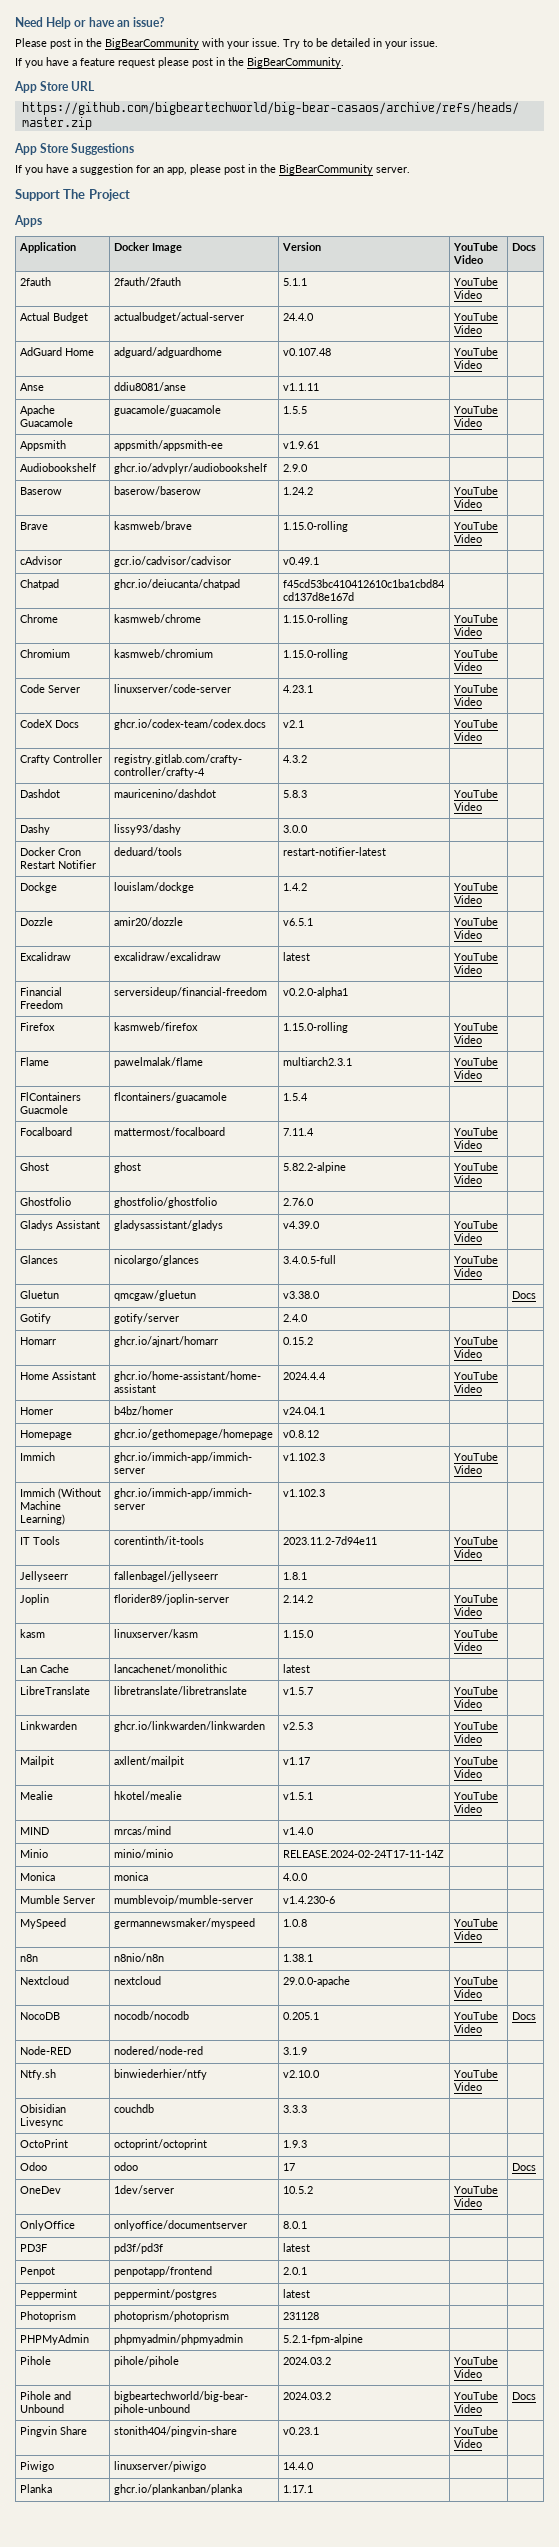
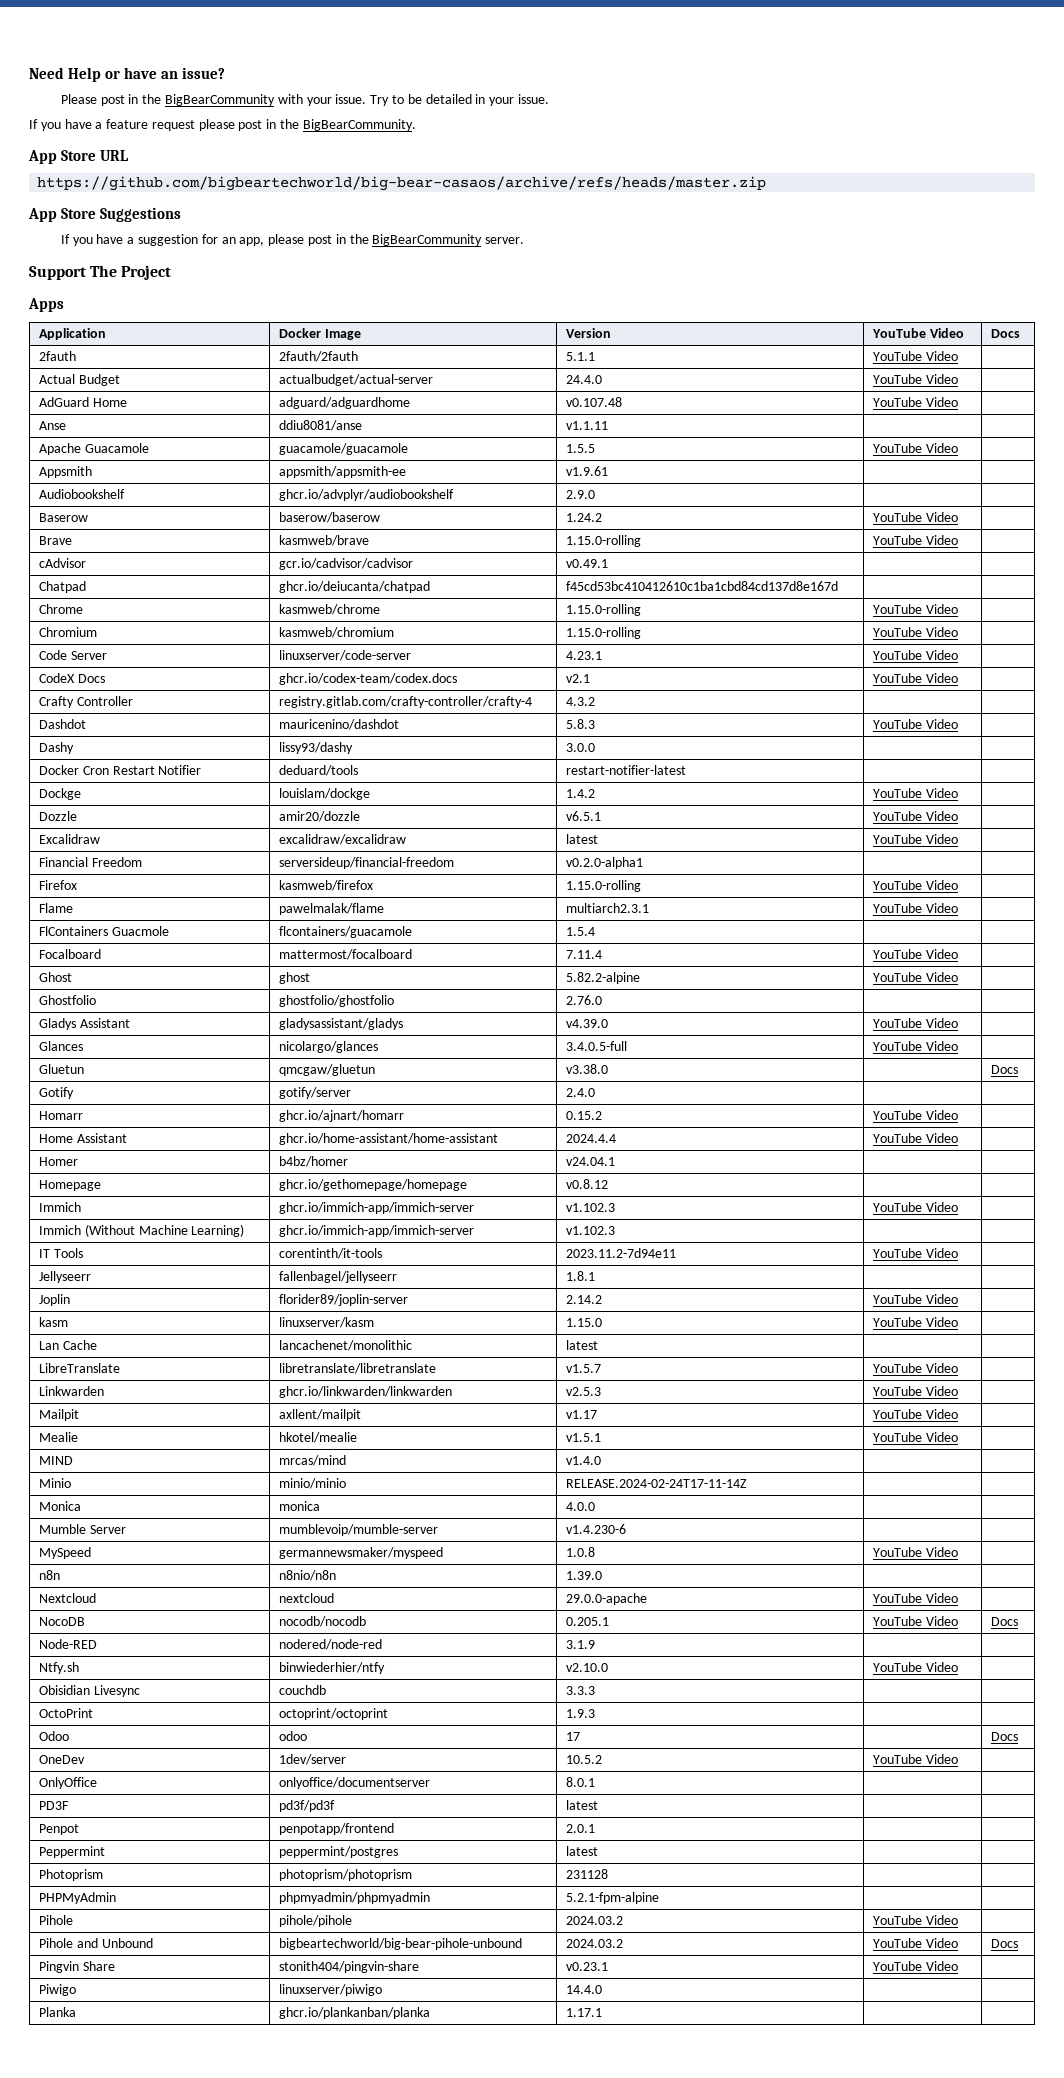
- n8n | n8nio/n8n | 1.38.1 | |
+ n8n | n8nio/n8n | 1.39.0 | |

